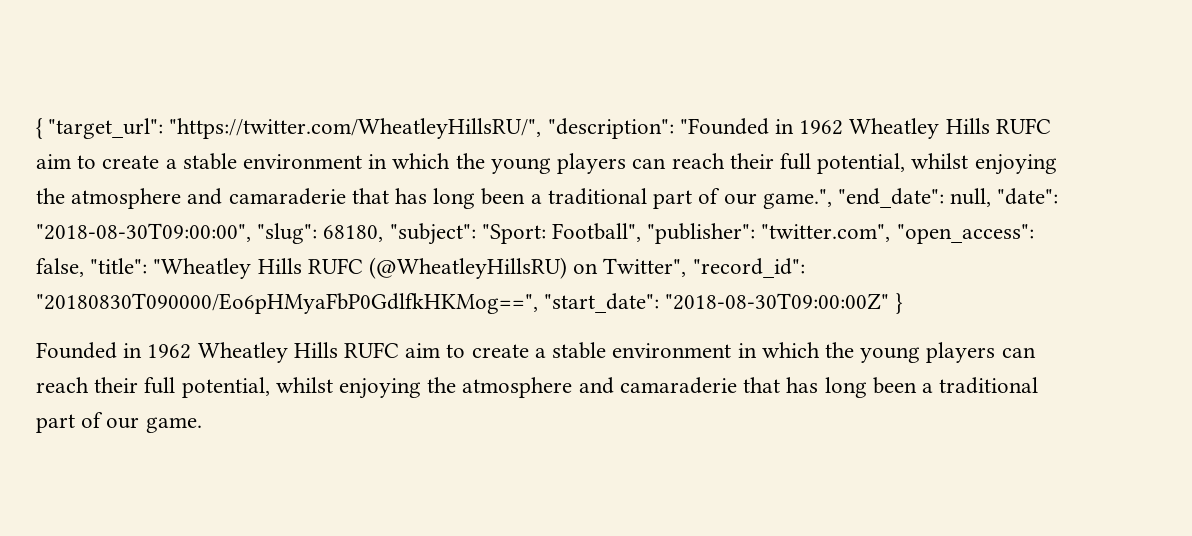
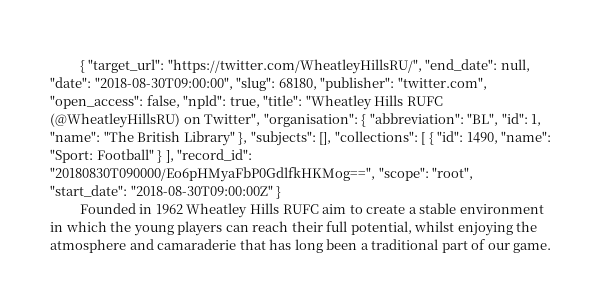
- { "target_url": "https://twitter.com/WheatleyHillsRU/", "description": "Founded in 1962 Wheatley Hills RUFC aim to create a stable environment in which the young players can reach their full potential, whilst enjoying the atmosphere and camaraderie that has long been a traditional part of our game.", "end_date": null, "date": "2018-08-30T09:00:00", "slug": 68180, "subject": "Sport: Football", "publisher": "twitter.com", "open_access": false, "title": "Wheatley Hills RUFC (@WheatleyHillsRU) on Twitter", "record_id": "20180830T090000/Eo6pHMyaFbP0GdlfkHKMog==", "start_date": "2018-08-30T09:00:00Z" }
+ { "target_url": "https://twitter.com/WheatleyHillsRU/", "end_date": null, "date": "2018-08-30T09:00:00", "slug": 68180, "publisher": "twitter.com", "open_access": false, "npld": true, "title": "Wheatley Hills RUFC (@WheatleyHillsRU) on Twitter", "organisation": { "abbreviation": "BL", "id": 1, "name": "The British Library" }, "subjects": [], "collections": [ { "id": 1490, "name": "Sport: Football" } ], "record_id": "20180830T090000/Eo6pHMyaFbP0GdlfkHKMog==", "scope": "root", "start_date": "2018-08-30T09:00:00Z" }

